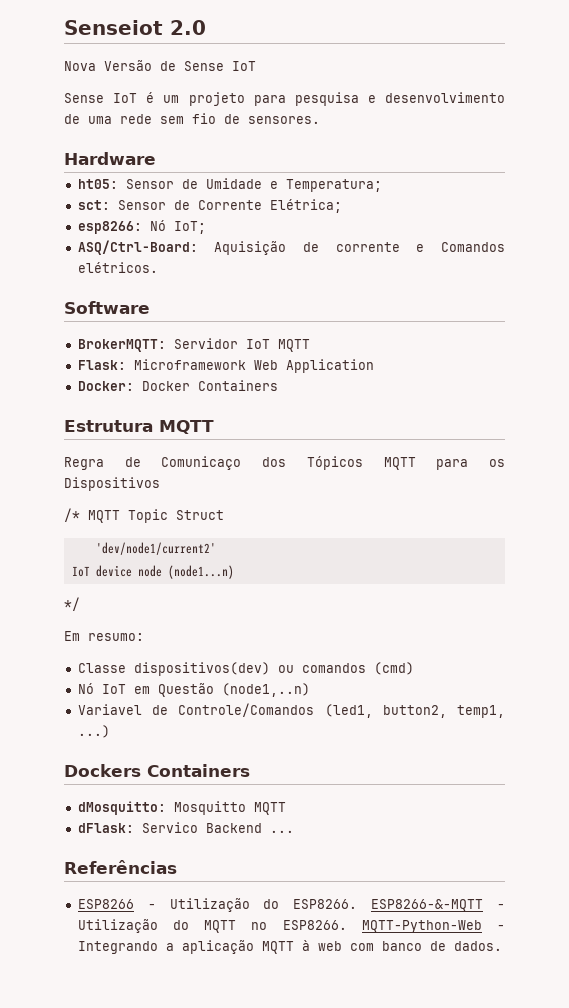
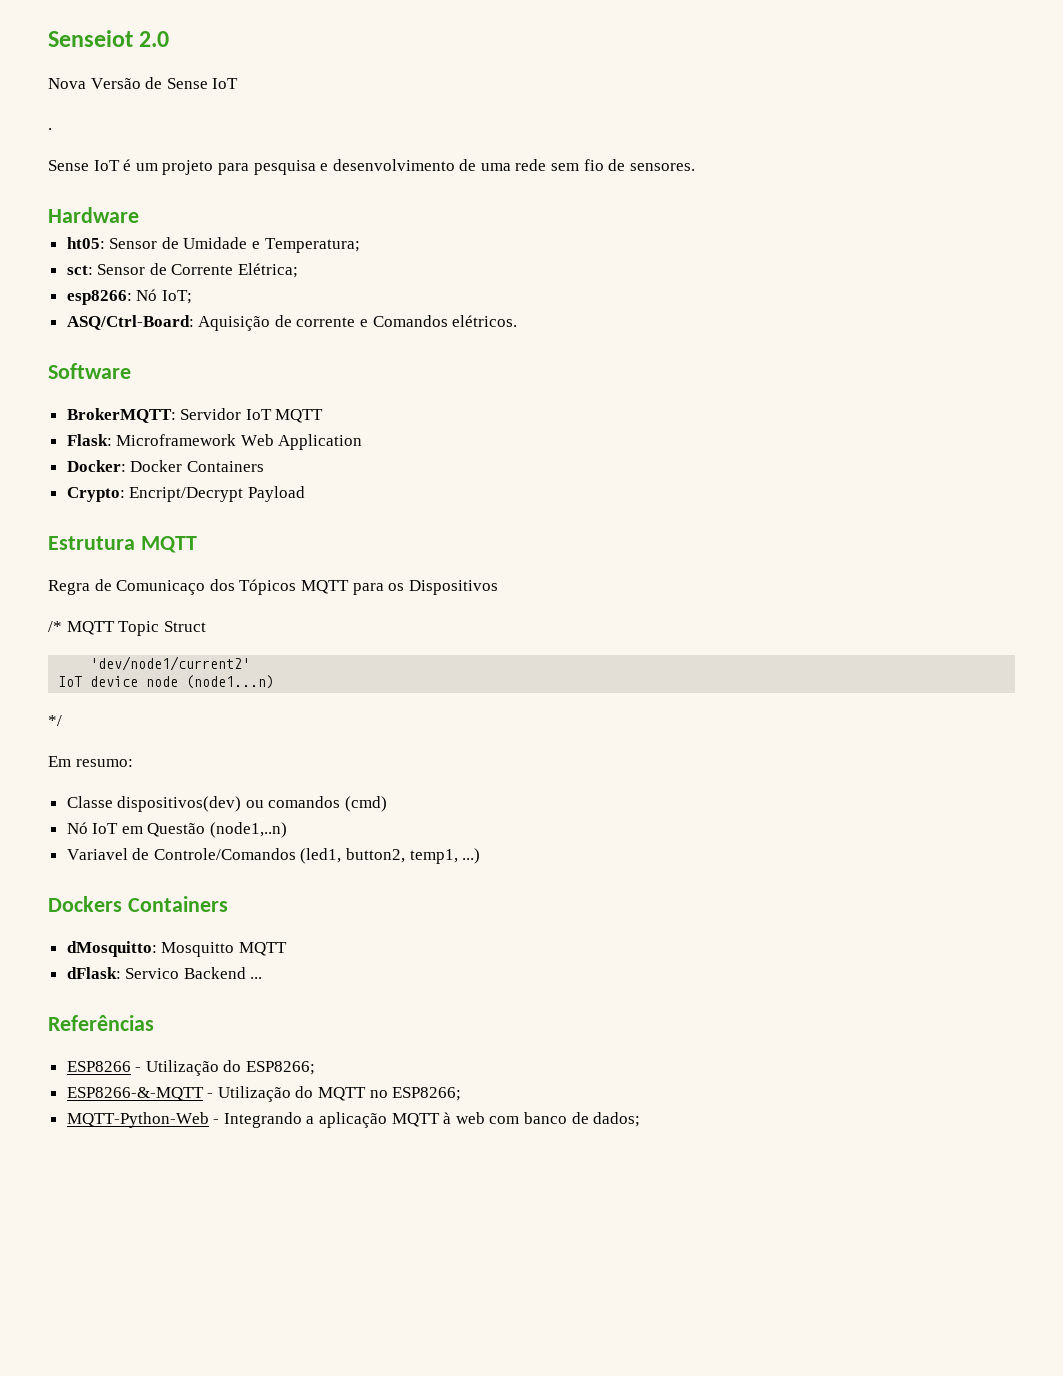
+ .
+ Crypto: Encript/Decrypt Payload
- ESP8266 - Utilização do ESP8266. ESP8266-&-MQTT - Utilização do MQTT no ESP8266. MQTT-Python-Web - Integrando a aplicação MQTT à web com banco de dados.
+ ESP8266 - Utilização do ESP8266;
+ ESP8266-&-MQTT - Utilização do MQTT no ESP8266;
+ MQTT-Python-Web - Integrando a aplicação MQTT à web com banco de dados;

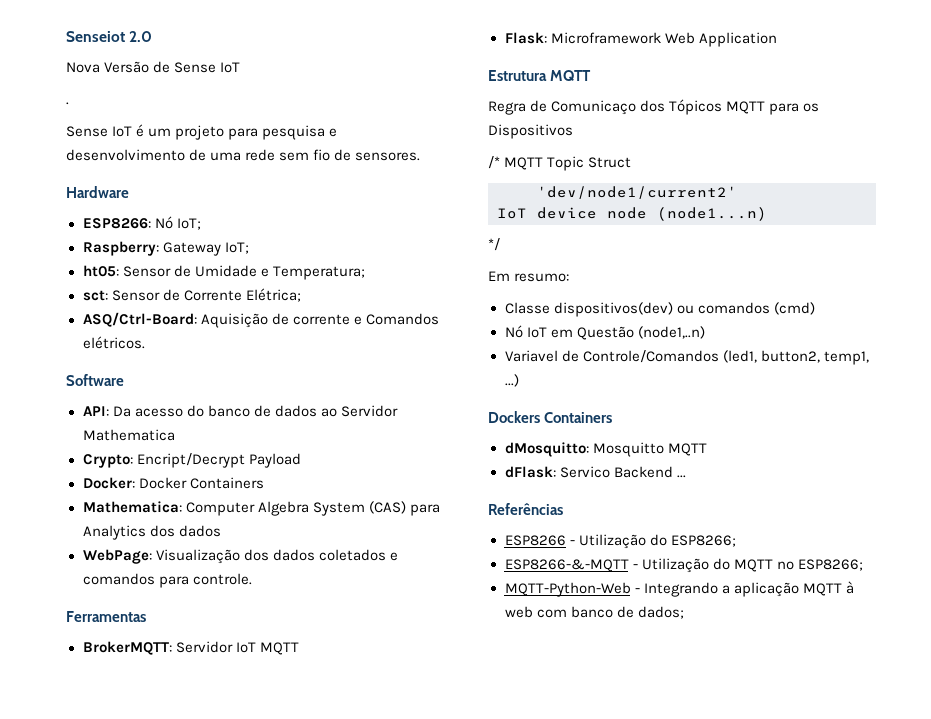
+ ESP8266: Nó IoT;
+ Raspberry: Gateway IoT;
- esp8266: Nó IoT;
+ API: Da acesso do banco de dados ao Servidor Mathematica
+ Crypto: Encript/Decrypt Payload
+ Docker: Docker Containers
+ Mathematica: Computer Algebra System (CAS) para Analytics dos dados
+ WebPage: Visualização dos dados coletados e comandos para controle.
+ Ferramentas
- Docker: Docker Containers
- Crypto: Encript/Decrypt Payload

